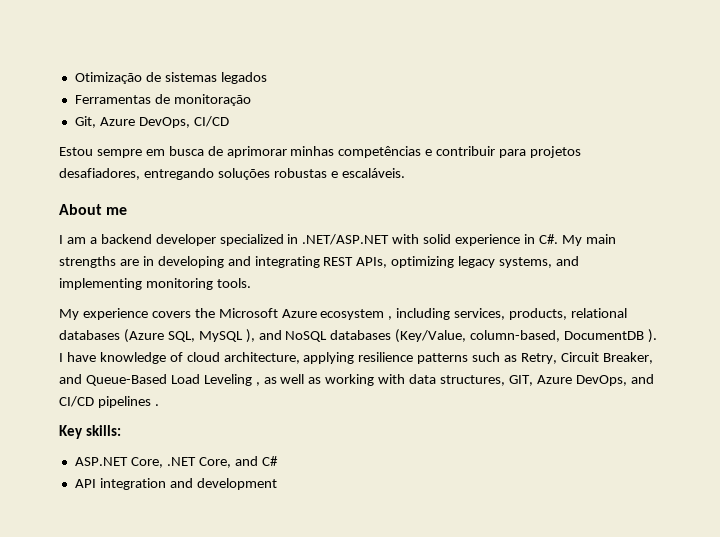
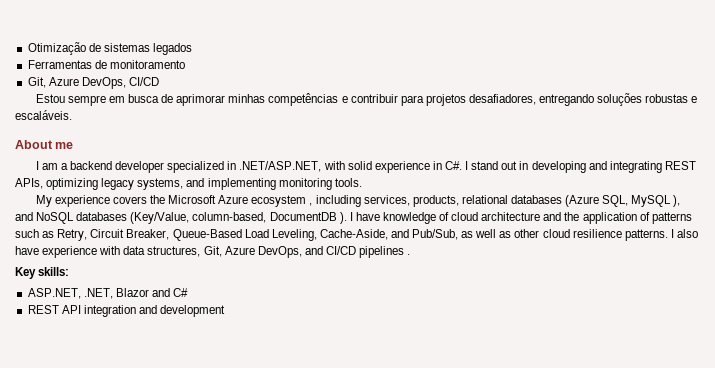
- Ferramentas de monitoração
+ Ferramentas de monitoramento
- I am a backend developer specialized in .NET/ASP.NET with solid experience in C#. My main strengths are in developing and integrating REST APIs, optimizing legacy systems, and implementing monitoring tools.
+ I am a backend developer specialized in .NET/ASP.NET, with solid experience in C#. I stand out in developing and integrating REST APIs, optimizing legacy systems, and implementing monitoring tools.
- I have knowledge of cloud architecture, applying resilience patterns such as Retry, Circuit Breaker, and Queue-Based Load Leveling , as well as working with data structures, GIT, Azure DevOps, and CI/CD pipelines .
+ I have knowledge of cloud architecture and the application of patterns such as Retry, Circuit Breaker, Queue-Based Load Leveling, Cache-Aside, and Pub/Sub, as well as other cloud resilience patterns. I also have experience with data structures, Git, Azure DevOps, and CI/CD pipelines .
- ASP.NET Core, .NET Core, and C#
+ ASP.NET, .NET, Blazor and C#
- API integration and development
+ REST API integration and development

